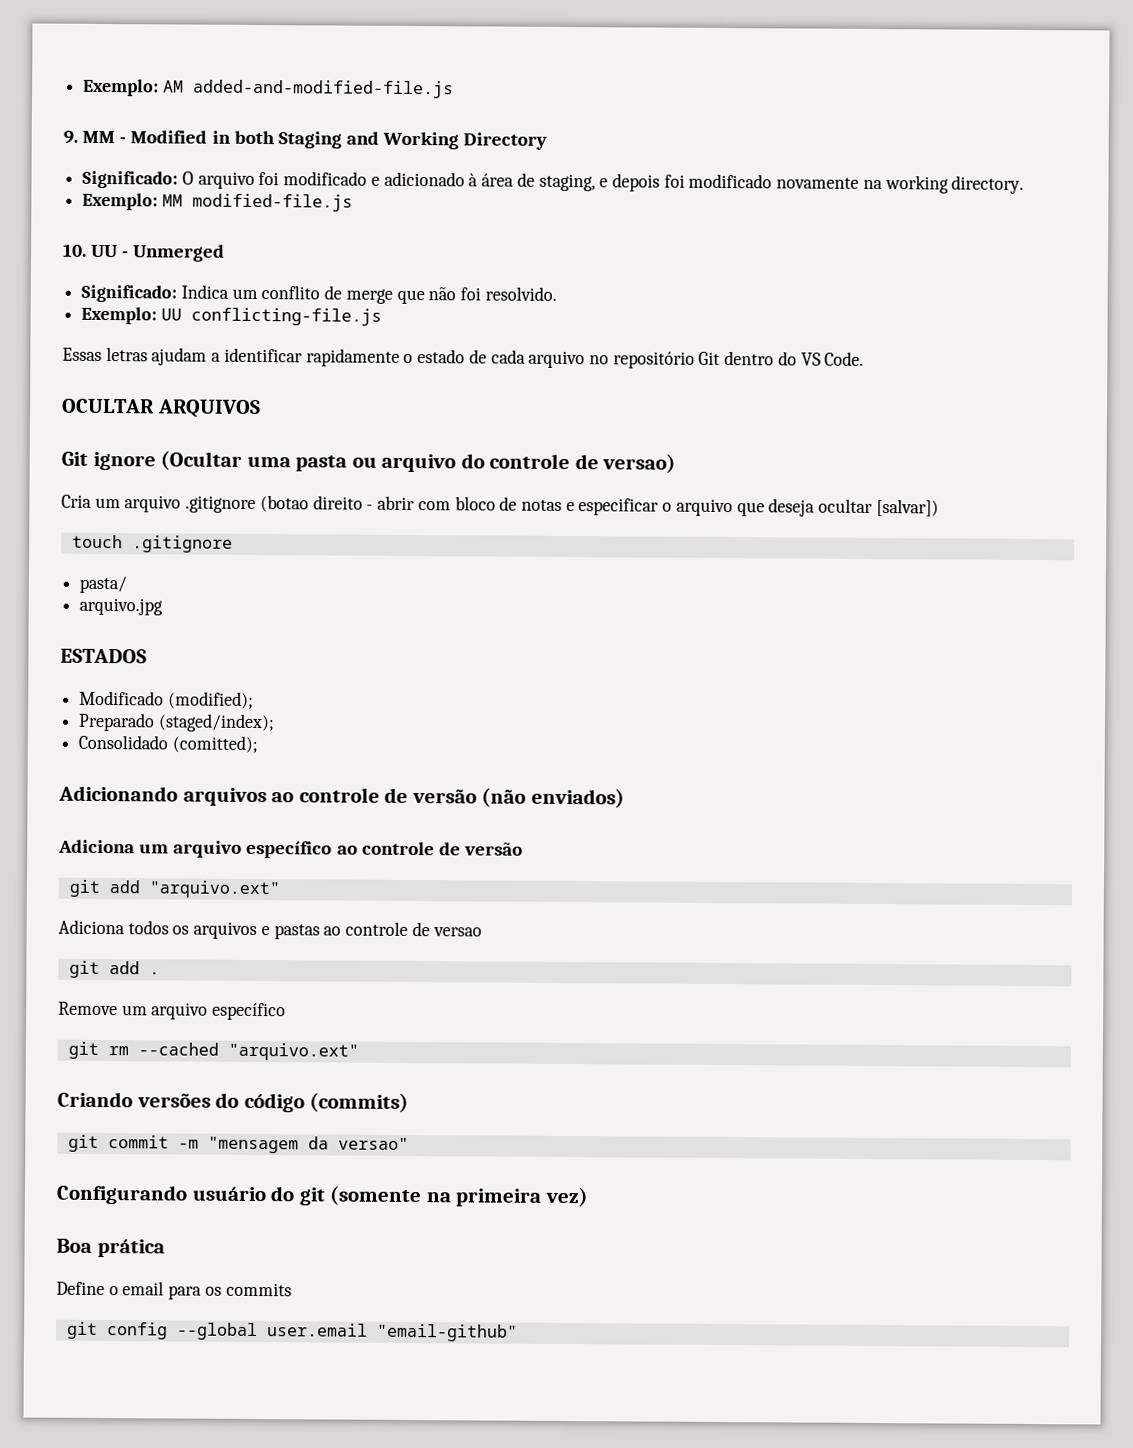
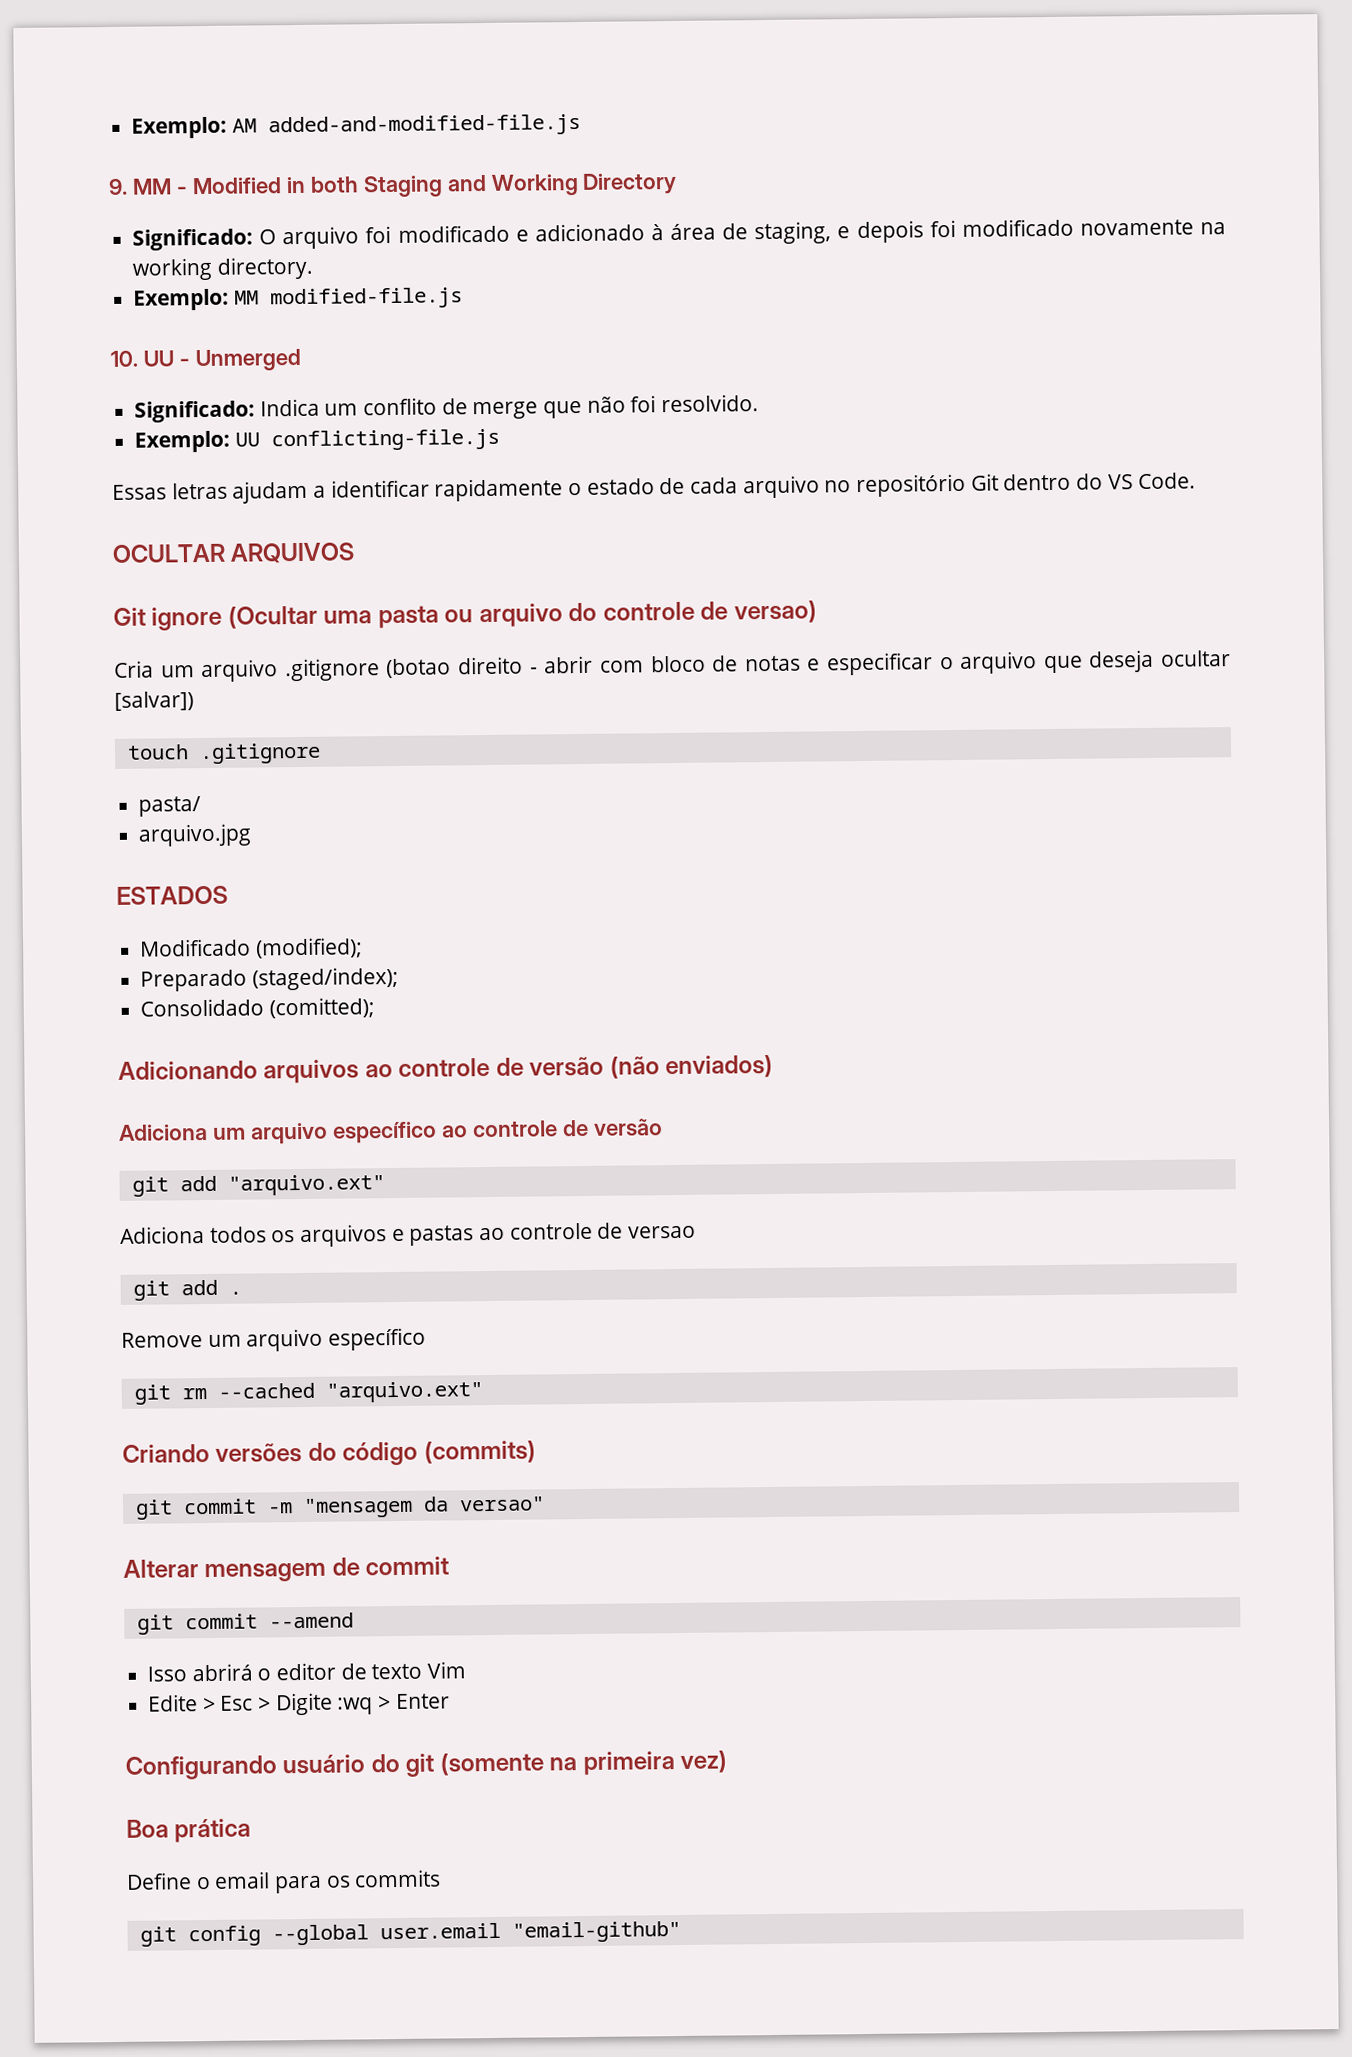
+ Alterar mensagem de commit
+ git commit --amend
+ Isso abrirá o editor de texto Vim
+ Edite > Esc > Digite :wq > Enter

